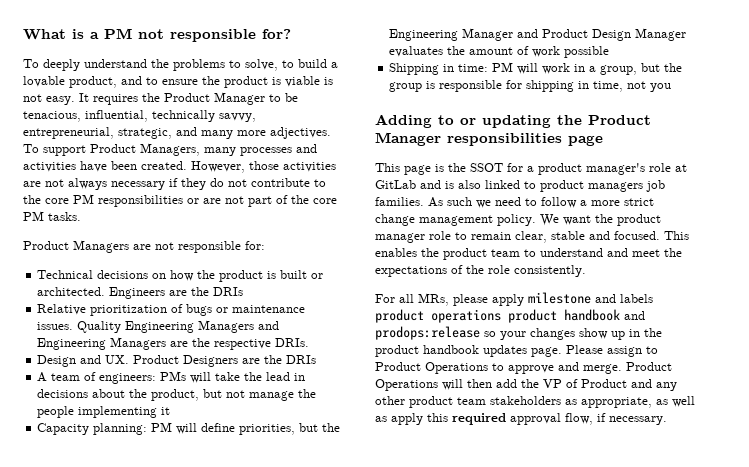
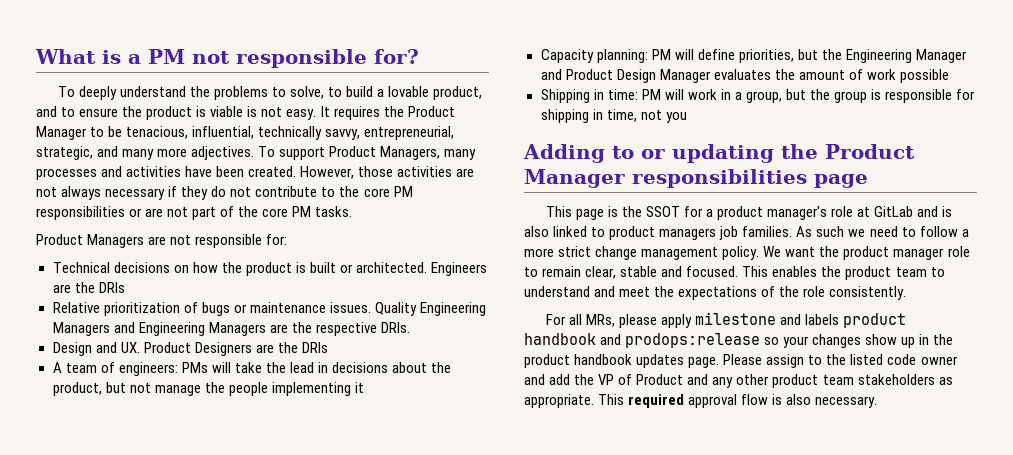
- For all MRs, please apply milestone and labels product operations product handbook and prodops:release so your changes show up in the product handbook updates page.
+ For all MRs, please apply milestone and labels product handbook and prodops:release so your changes show up in the product handbook updates page.
- Please assign to Product Operations to approve and merge. Product Operations will then add the VP of Product and any other product team stakeholders as appropriate, as well as apply this required approval flow, if necessary.
+ Please assign to the listed code owner and add the VP of Product and any other product team stakeholders as appropriate. This required approval flow is also necessary.

